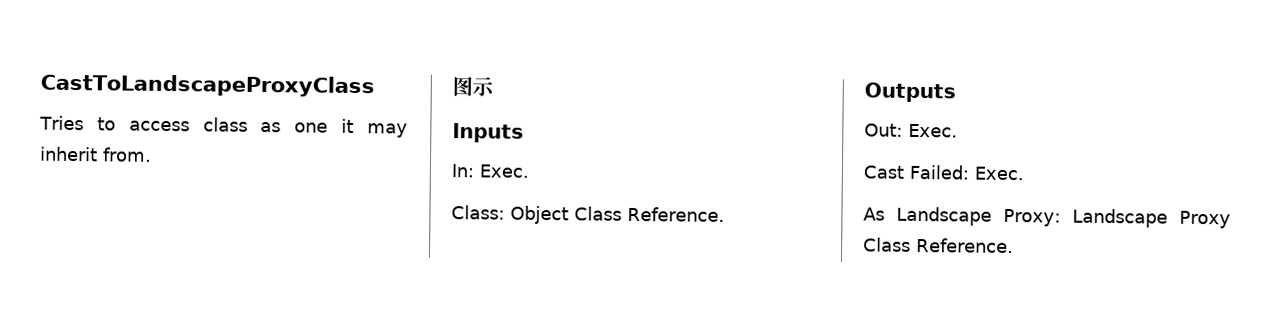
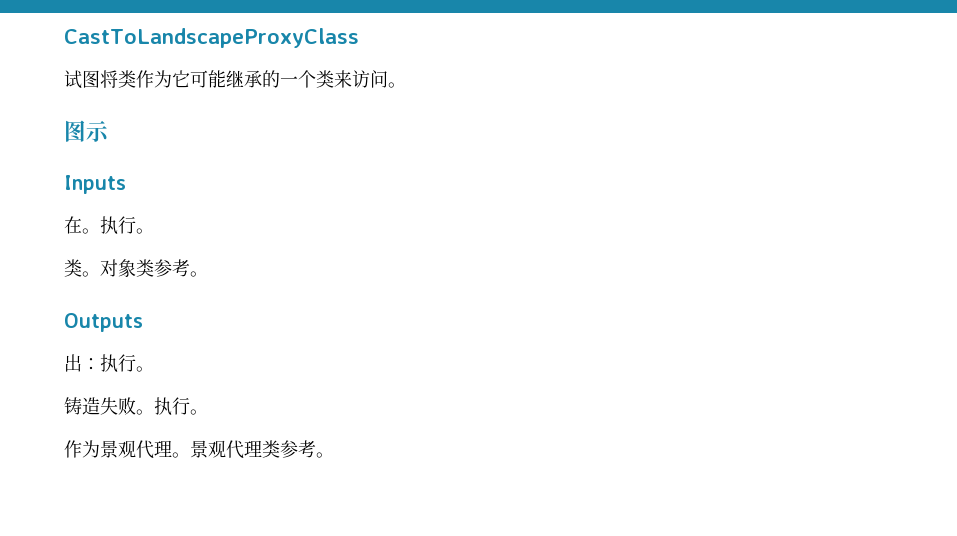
- Tries to access class as one it may inherit from.
+ 试图将类作为它可能继承的一个类来访问。
  图示
  Inputs
- In: Exec.
- Class: Object Class Reference.
+ 在。执行。
+ 类。对象类参考。
  Outputs
- Out: Exec.
- Cast Failed: Exec.
- As Landscape Proxy: Landscape Proxy Class Reference.
+ 出：执行。
+ 铸造失败。执行。
+ 作为景观代理。景观代理类参考。

